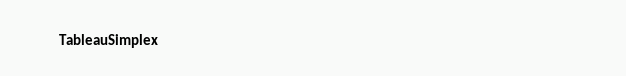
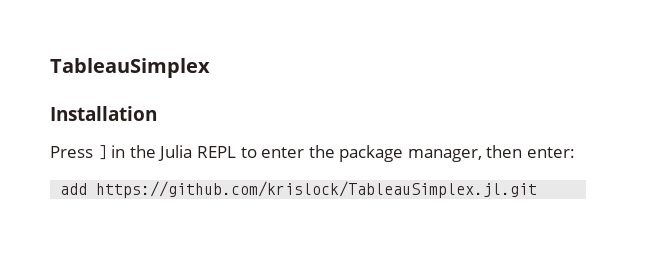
+ Installation
+ Press ] in the Julia REPL to enter the package manager, then enter:
+ add https://github.com/krislock/TableauSimplex.jl.git

